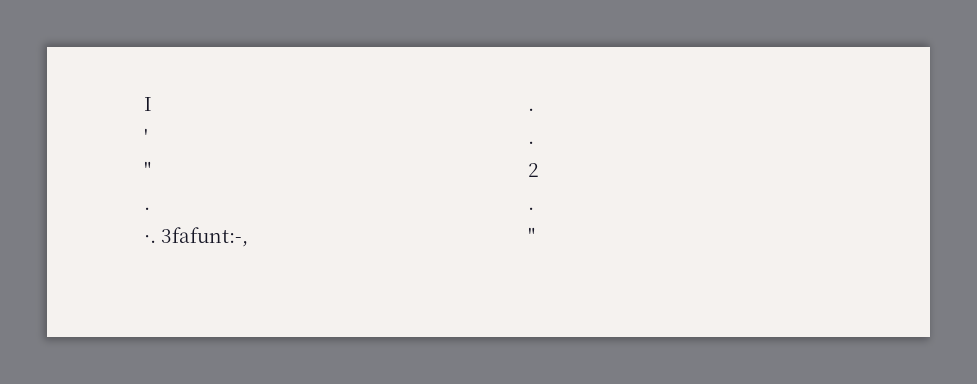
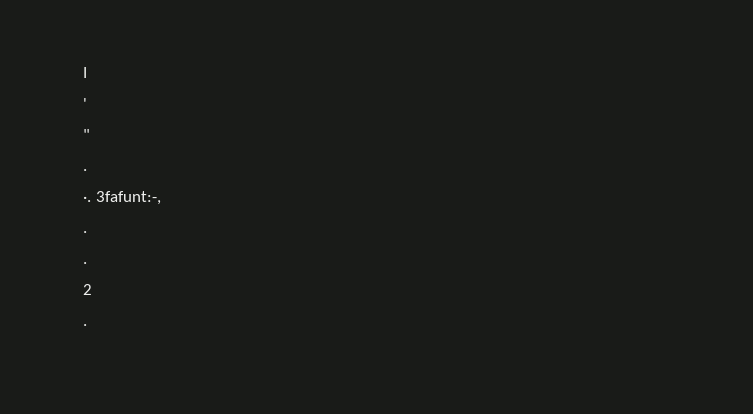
  2
  .
- "

